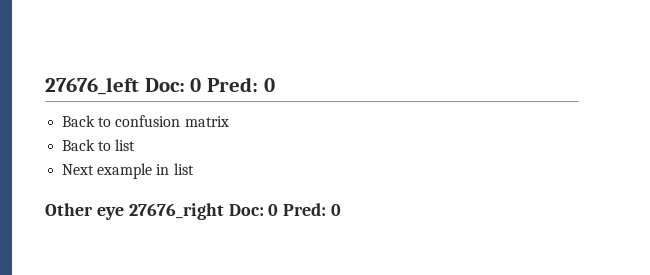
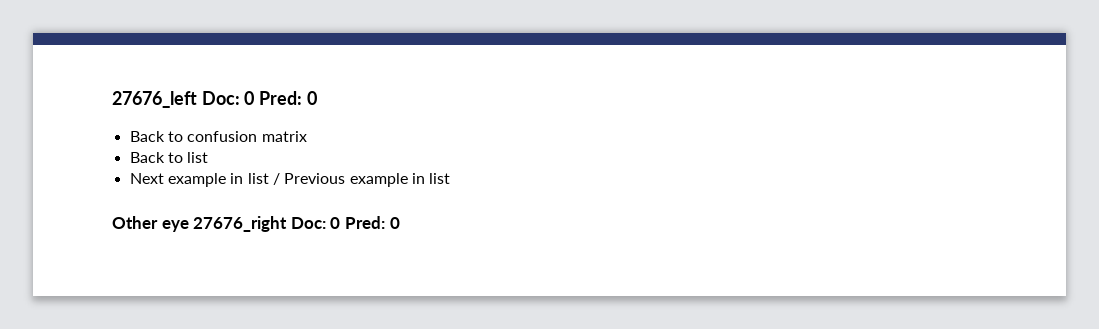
- Next example in list
+ Next example in list / Previous example in list

